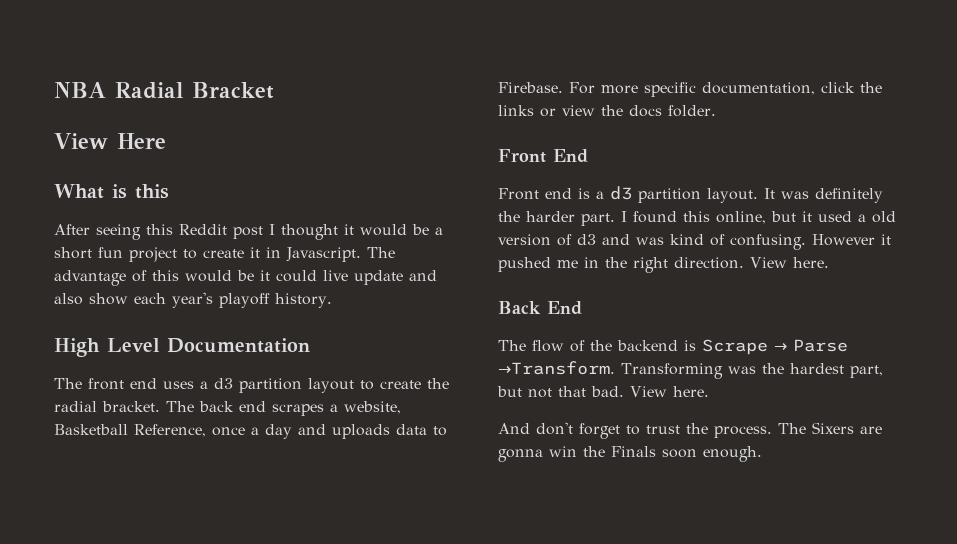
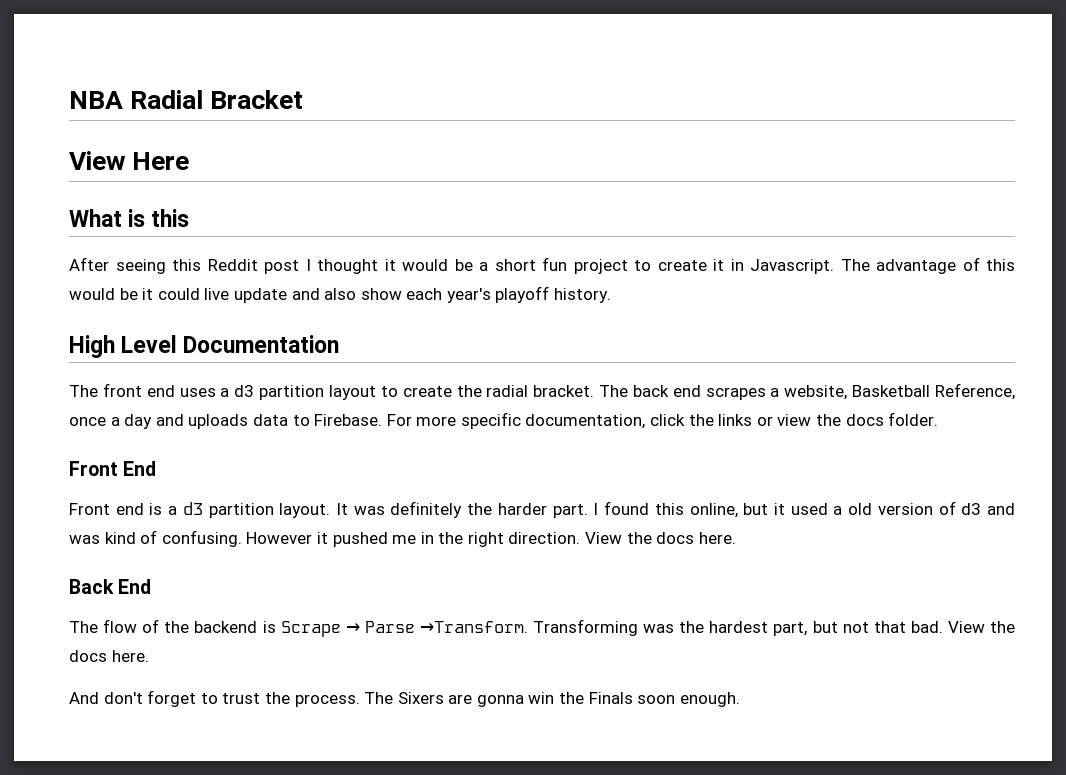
- However it pushed me in the right direction. View here.
+ However it pushed me in the right direction. View the docs here.
- Transforming was the hardest part, but not that bad. View here.
+ Transforming was the hardest part, but not that bad. View the docs here.

